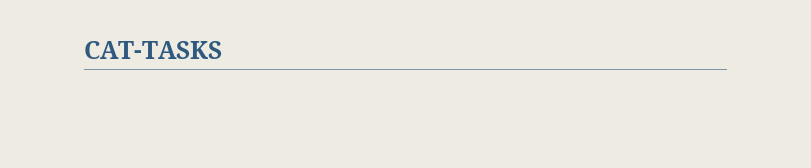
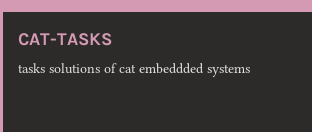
+ tasks solutions of cat embeddded systems

